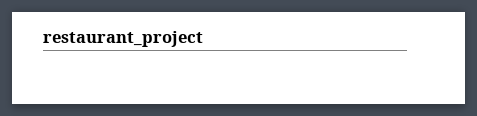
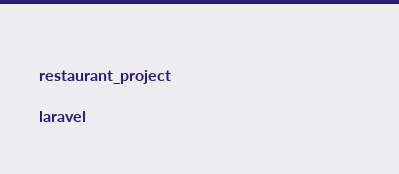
+ laravel

